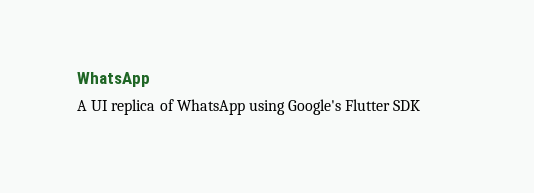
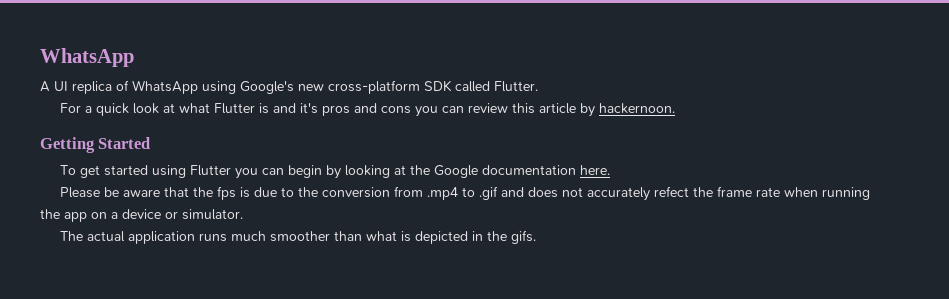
- A UI replica of WhatsApp using Google's Flutter SDK
+ A UI replica of WhatsApp using Google's new cross-platform SDK called Flutter.
+ For a quick look at what Flutter is and it's pros and cons you can review this article by hackernoon.
+ Getting Started
+ To get started using Flutter you can begin by looking at the Google documentation here.
+ Please be aware that the fps is due to the conversion from .mp4 to .gif and does not accurately refect the frame rate when running the app on a device or simulator.
+ The actual application runs much smoother than what is depicted in the gifs.

